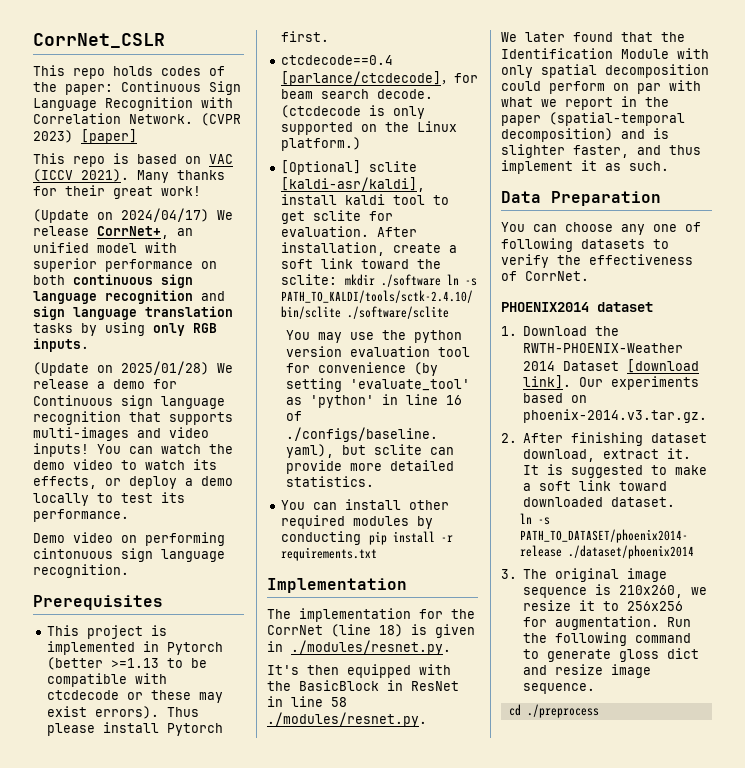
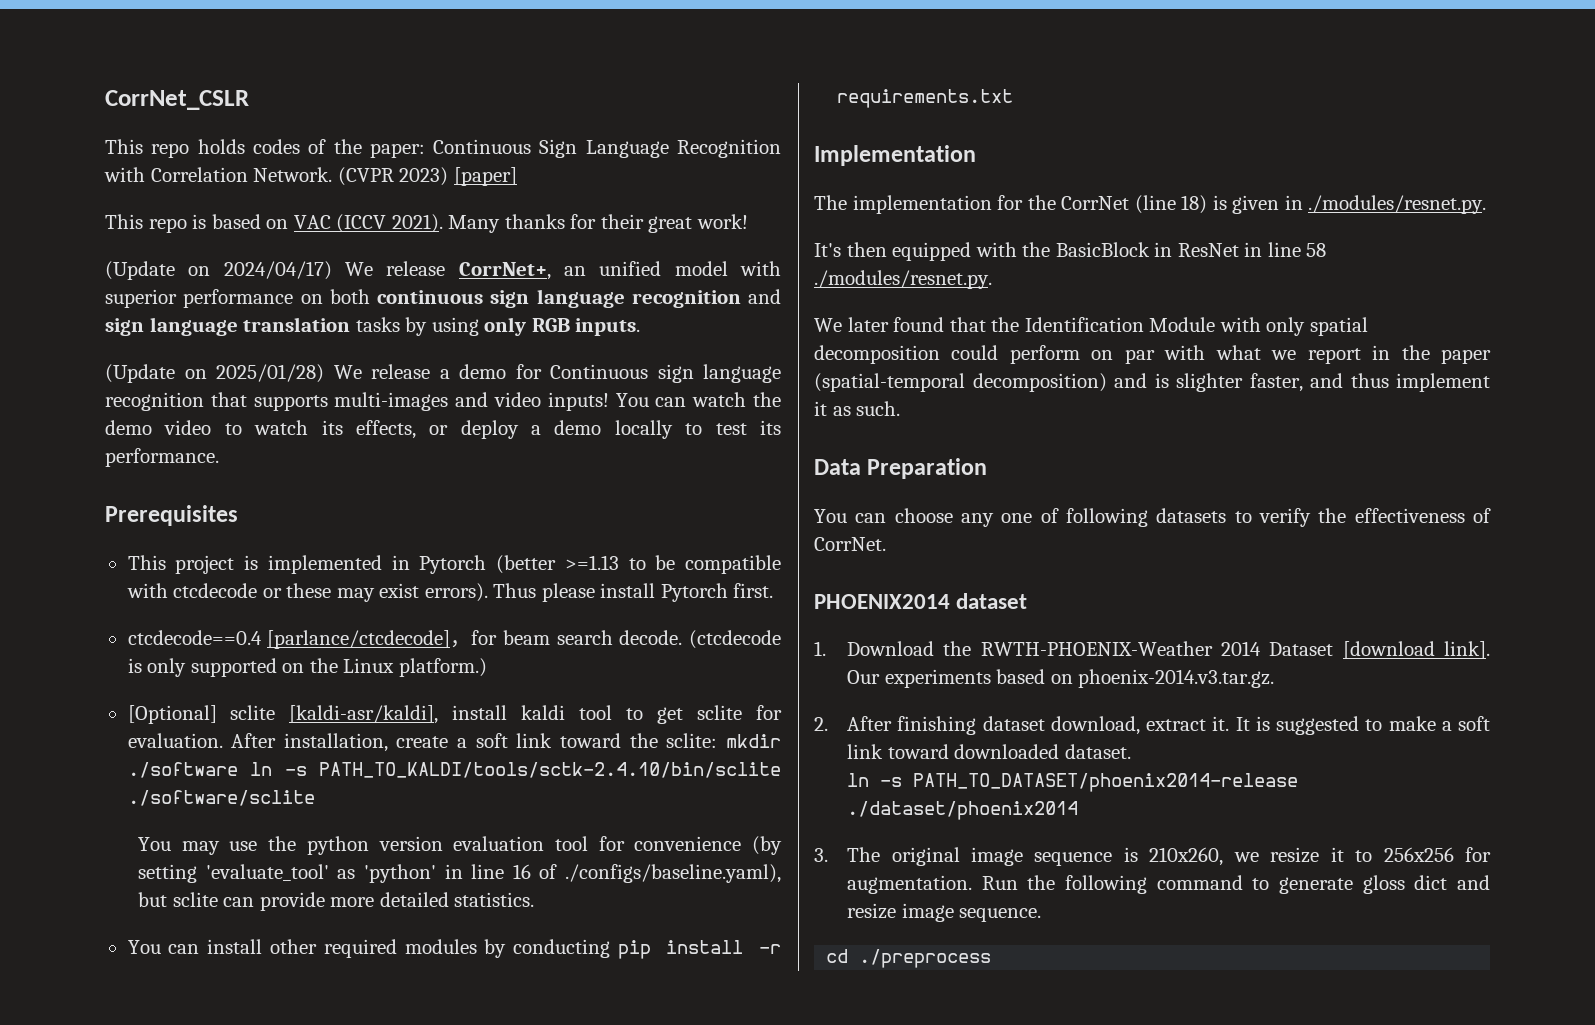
- Demo video on performing cintonuous sign language recognition.

